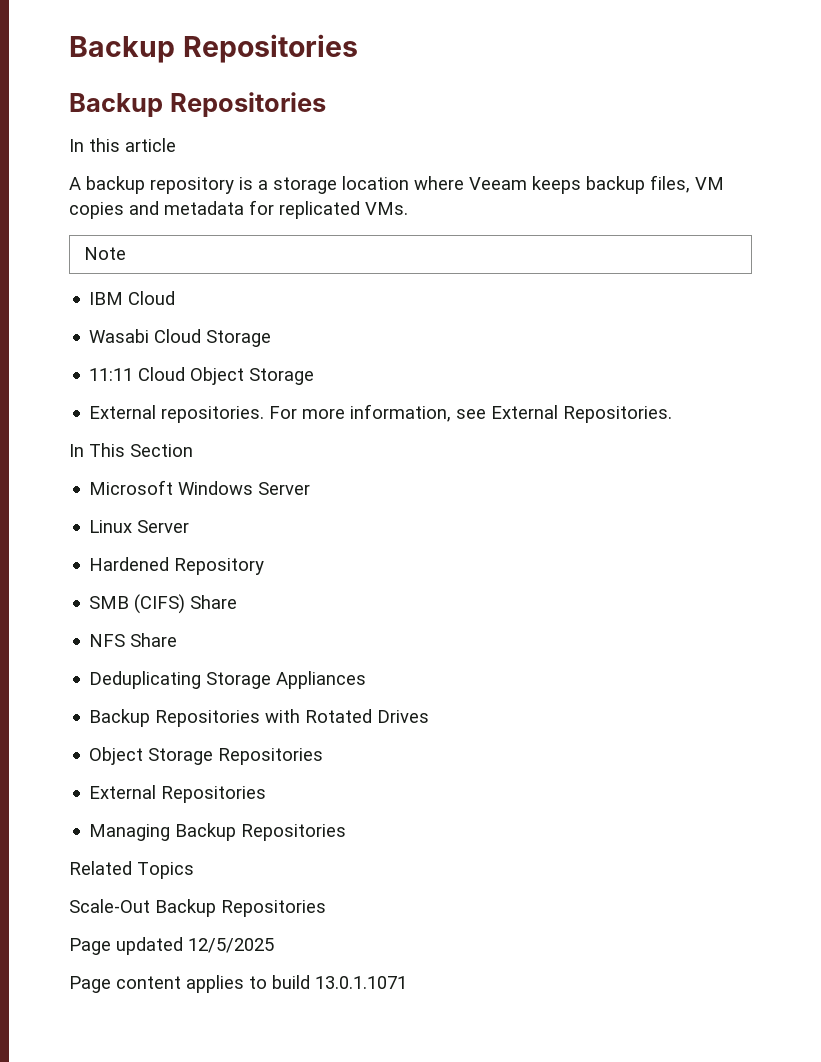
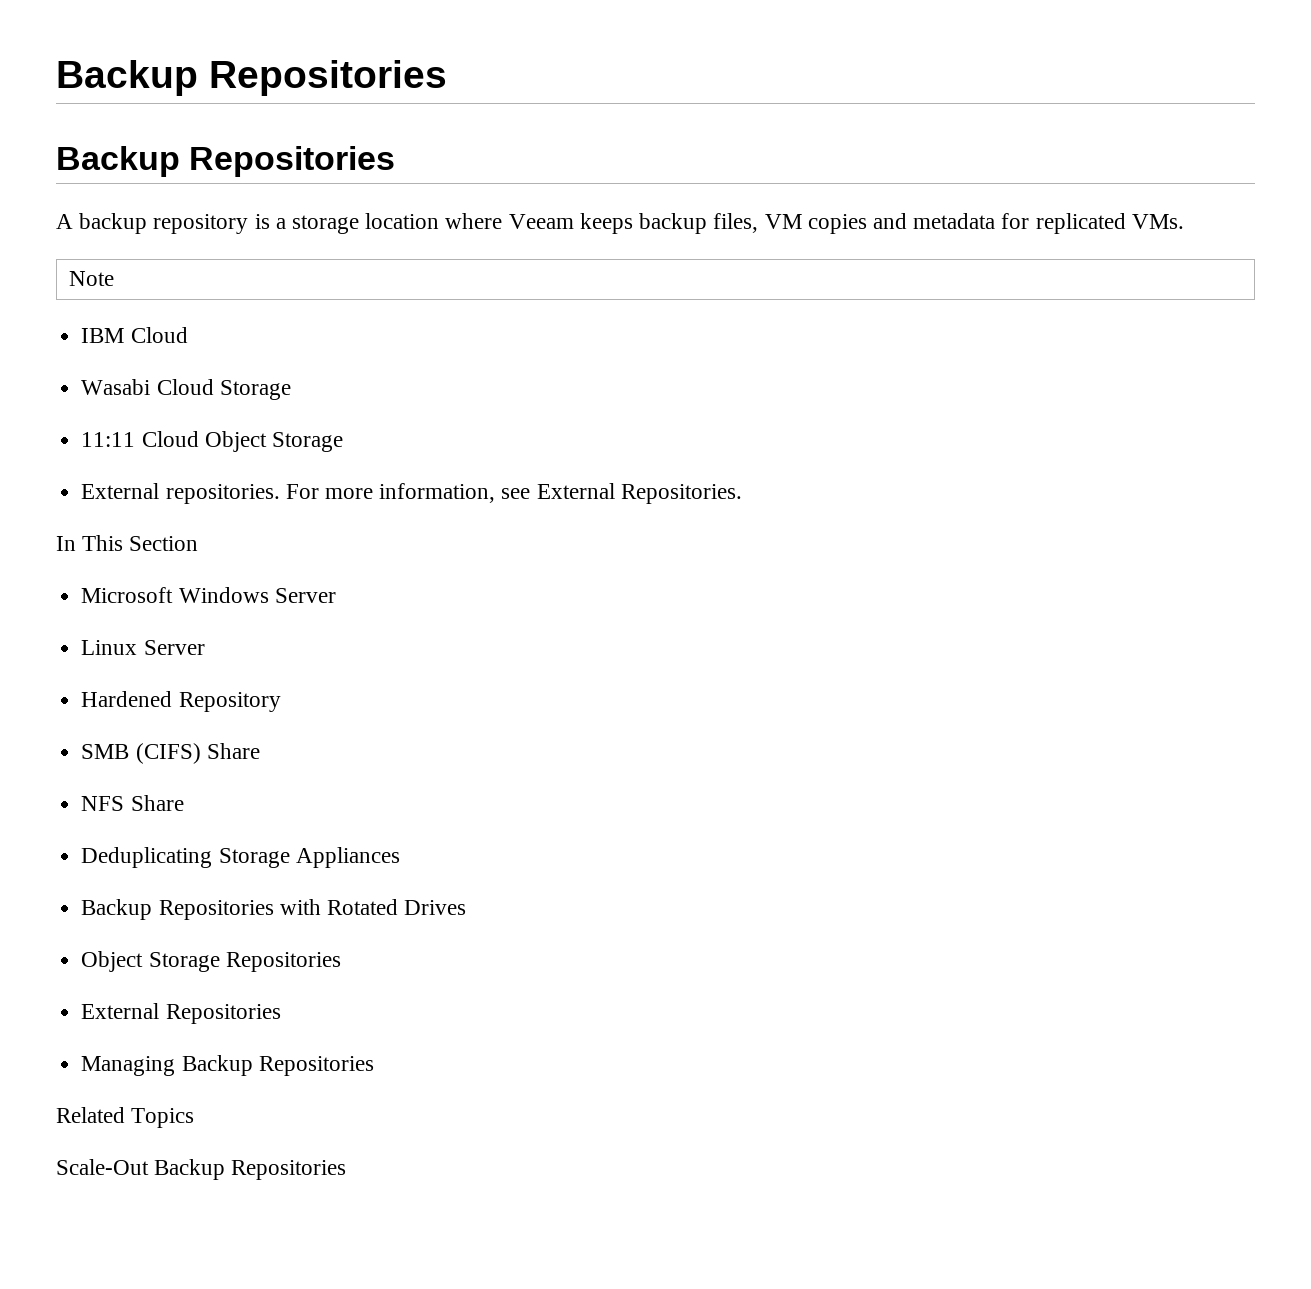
- In this article
- Page updated 12/5/2025
- Page content applies to build 13.0.1.1071

